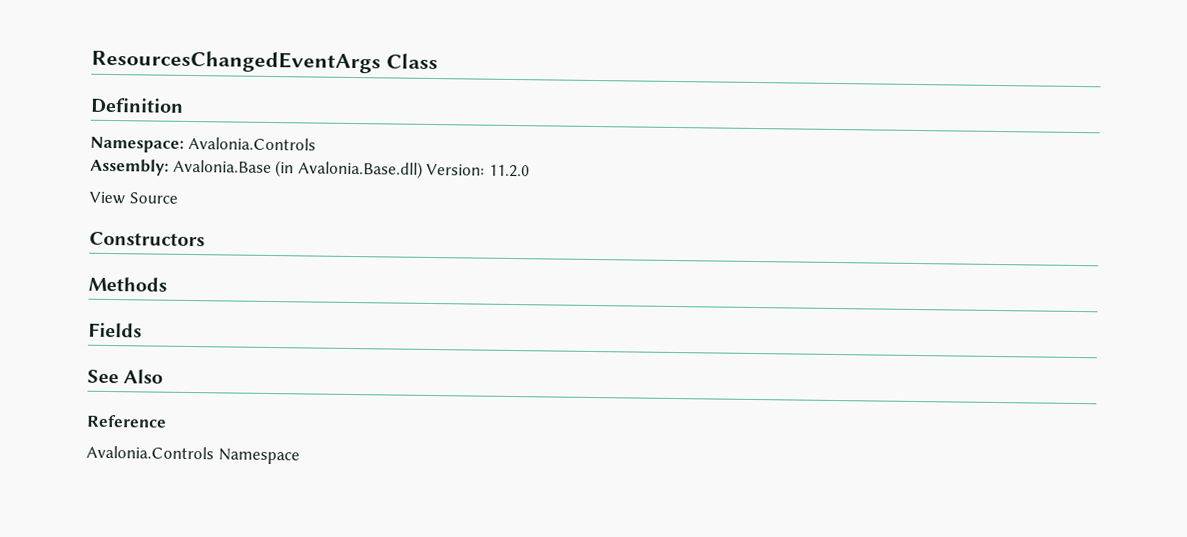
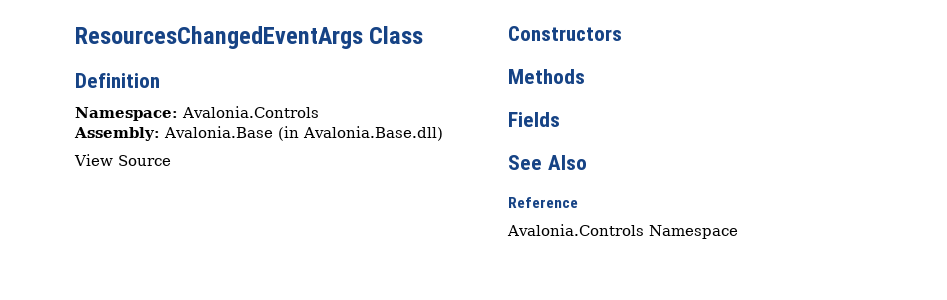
- Assembly: Avalonia.Base (in Avalonia.Base.dll) Version: 11.2.0
+ Assembly: Avalonia.Base (in Avalonia.Base.dll)

